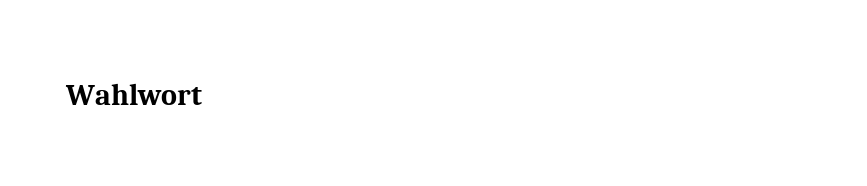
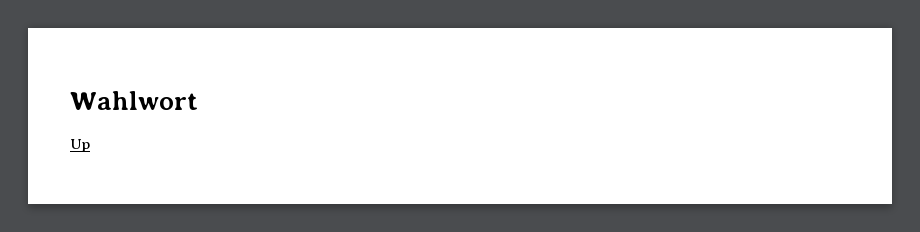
+ Up

